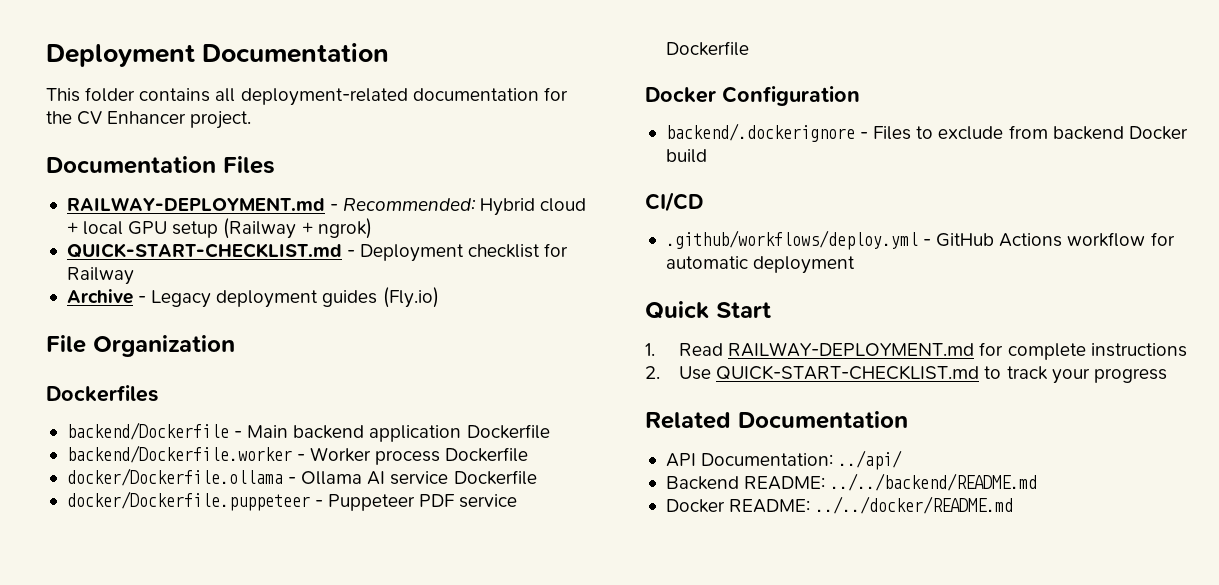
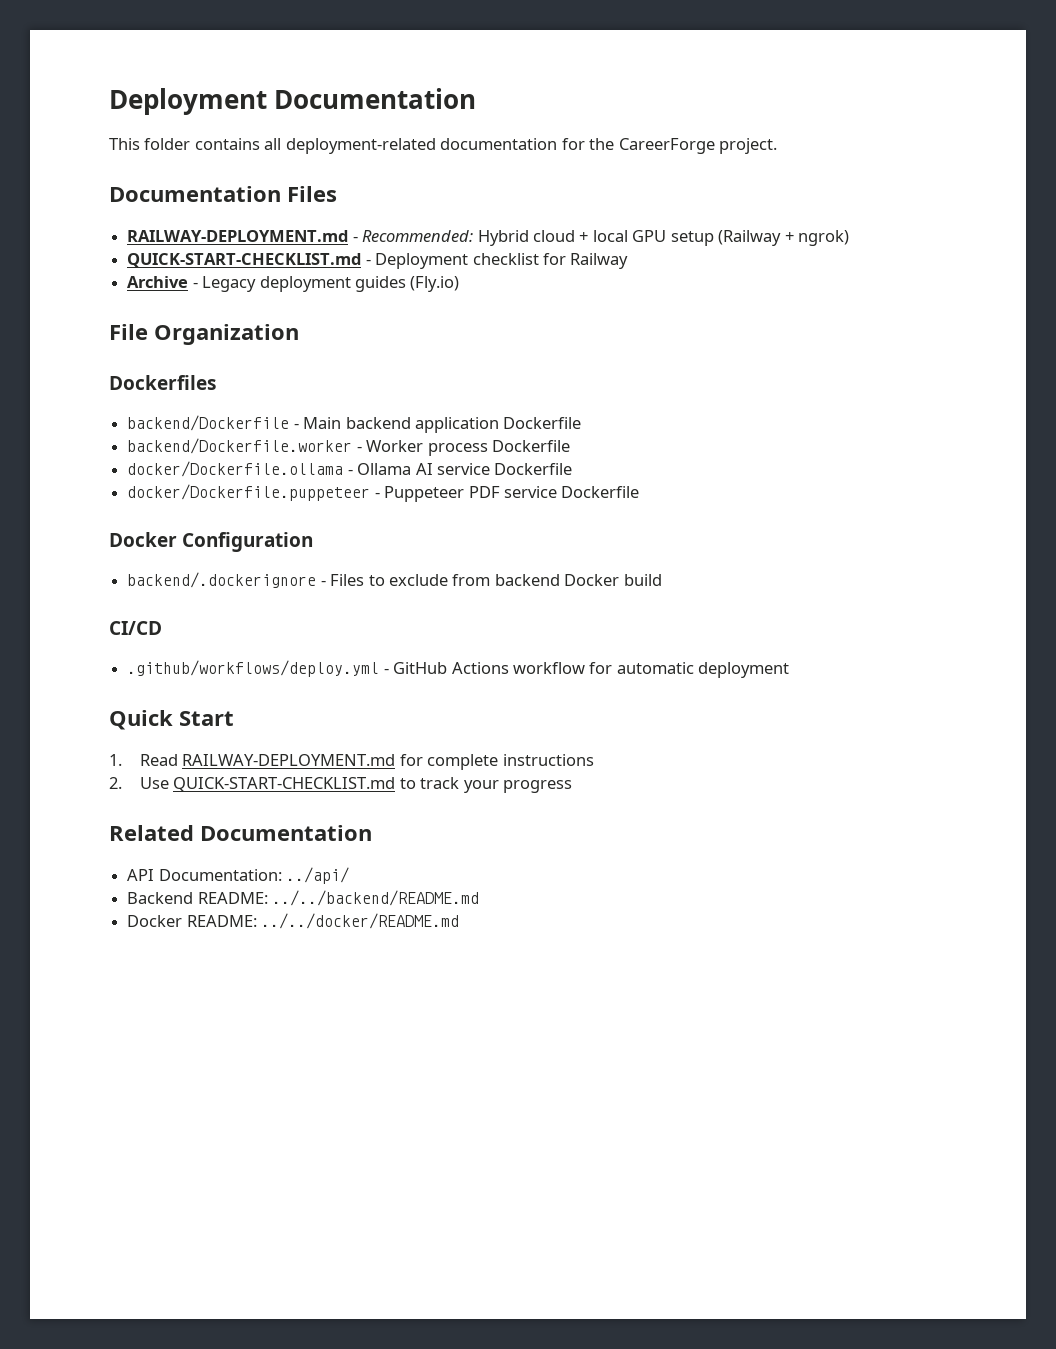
- This folder contains all deployment-related documentation for the CV Enhancer project.
+ This folder contains all deployment-related documentation for the CareerForge project.

